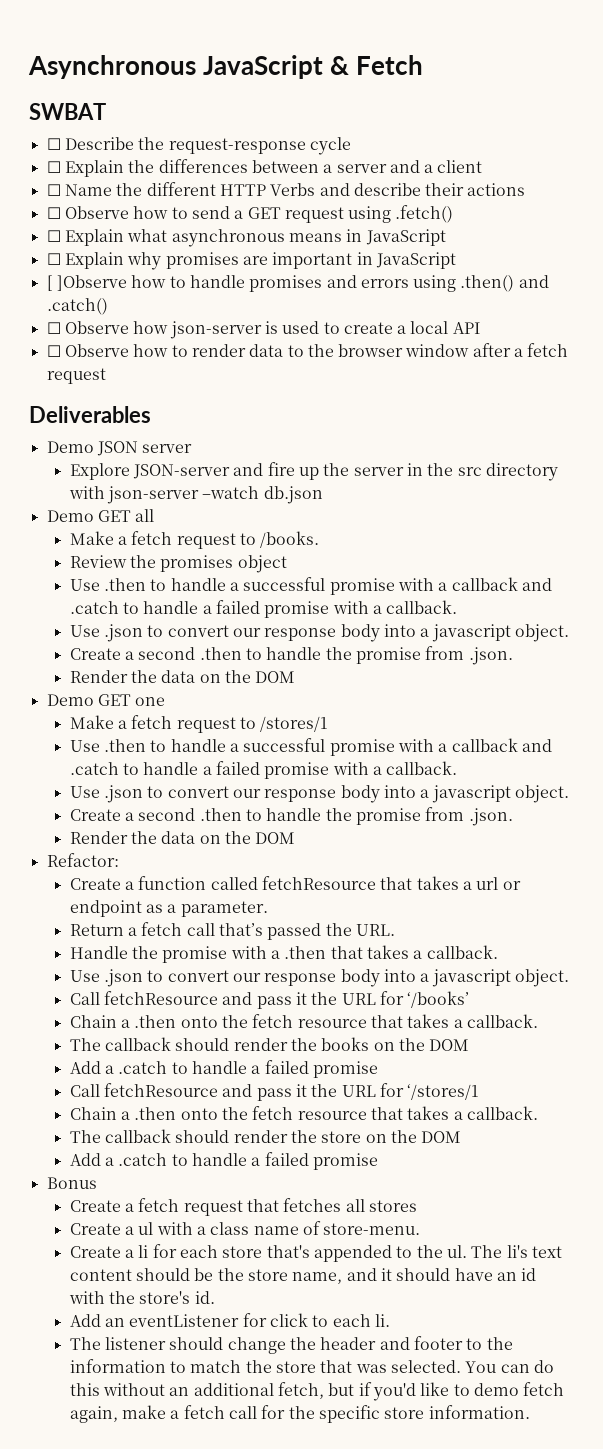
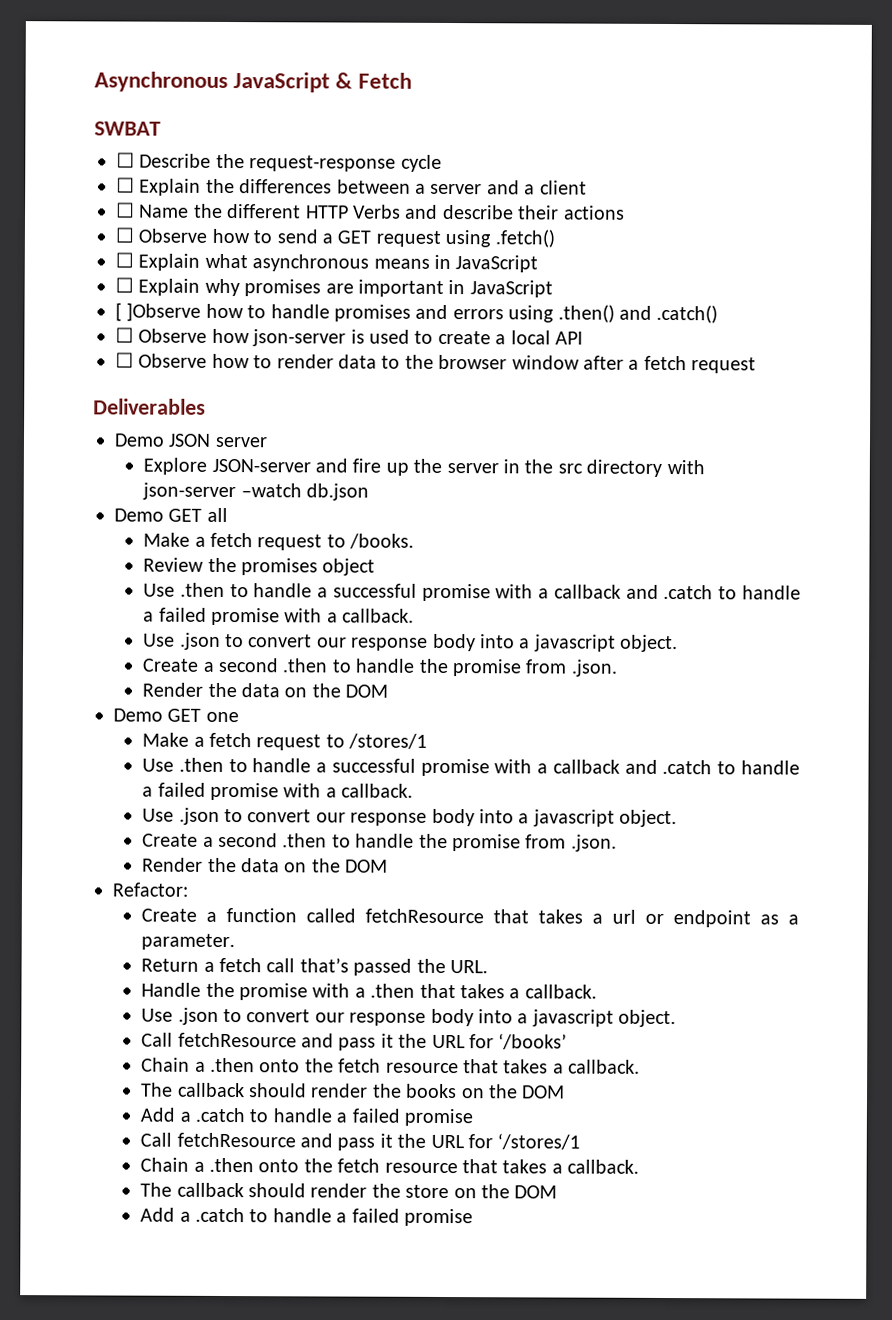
- Bonus
- Create a fetch request that fetches all stores
- Create a ul with a class name of store-menu.
- Create a li for each store that's appended to the ul. The li's text content should be the store name, and it should have an id with the store's id.
- Add an eventListener for click to each li.
- The listener should change the header and footer to the information to match the store that was selected. You can do this without an additional fetch, but if you'd like to demo fetch again, make a fetch call for the specific store information.

